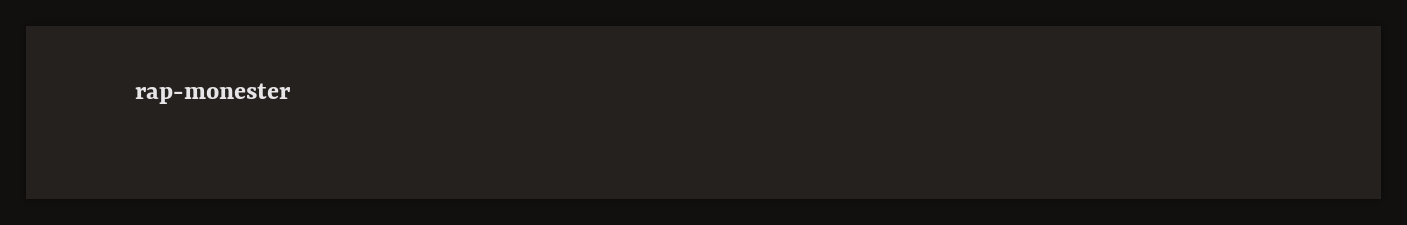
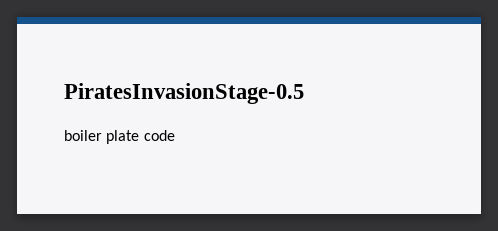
- rap-monester
+ PiratesInvasionStage-0.5
+ boiler plate code

